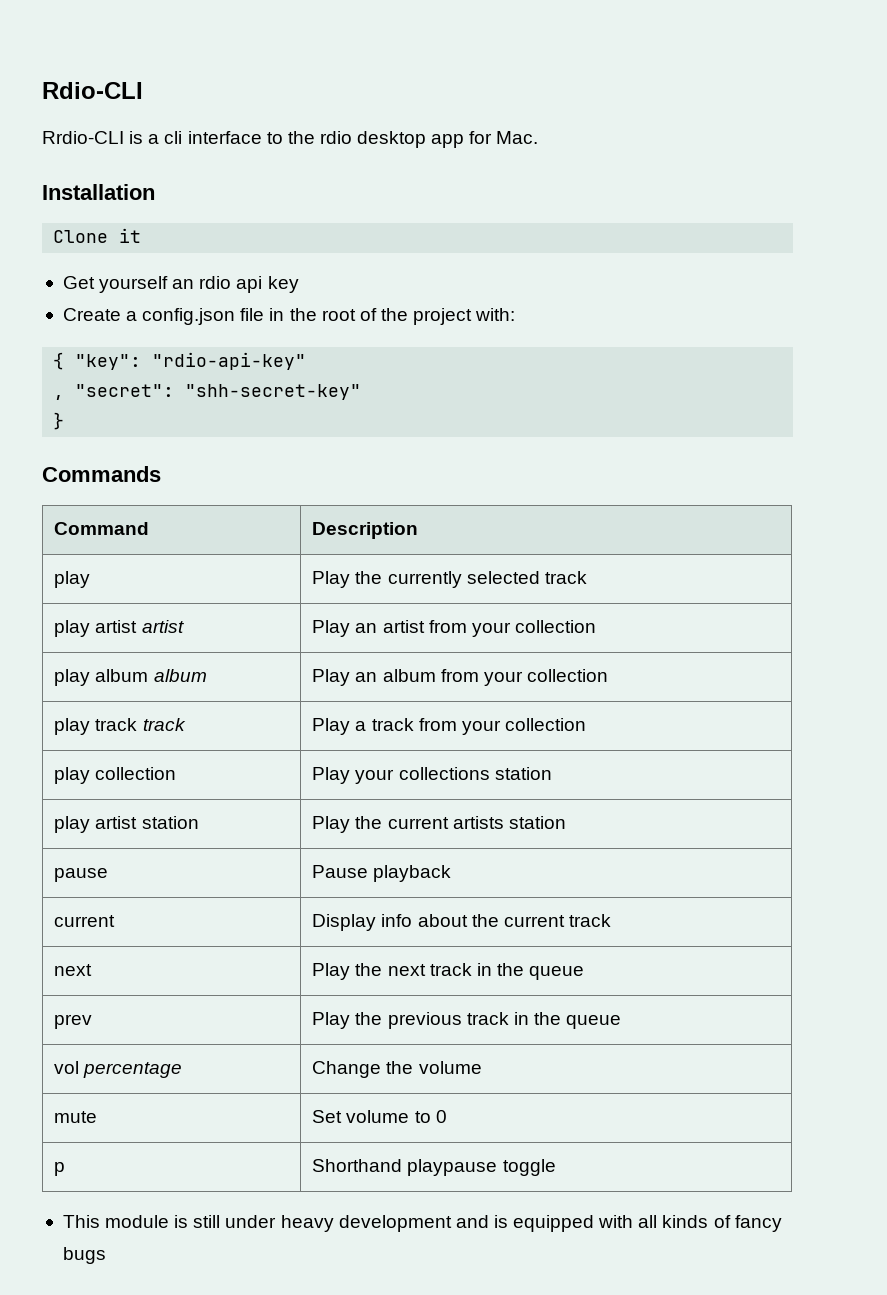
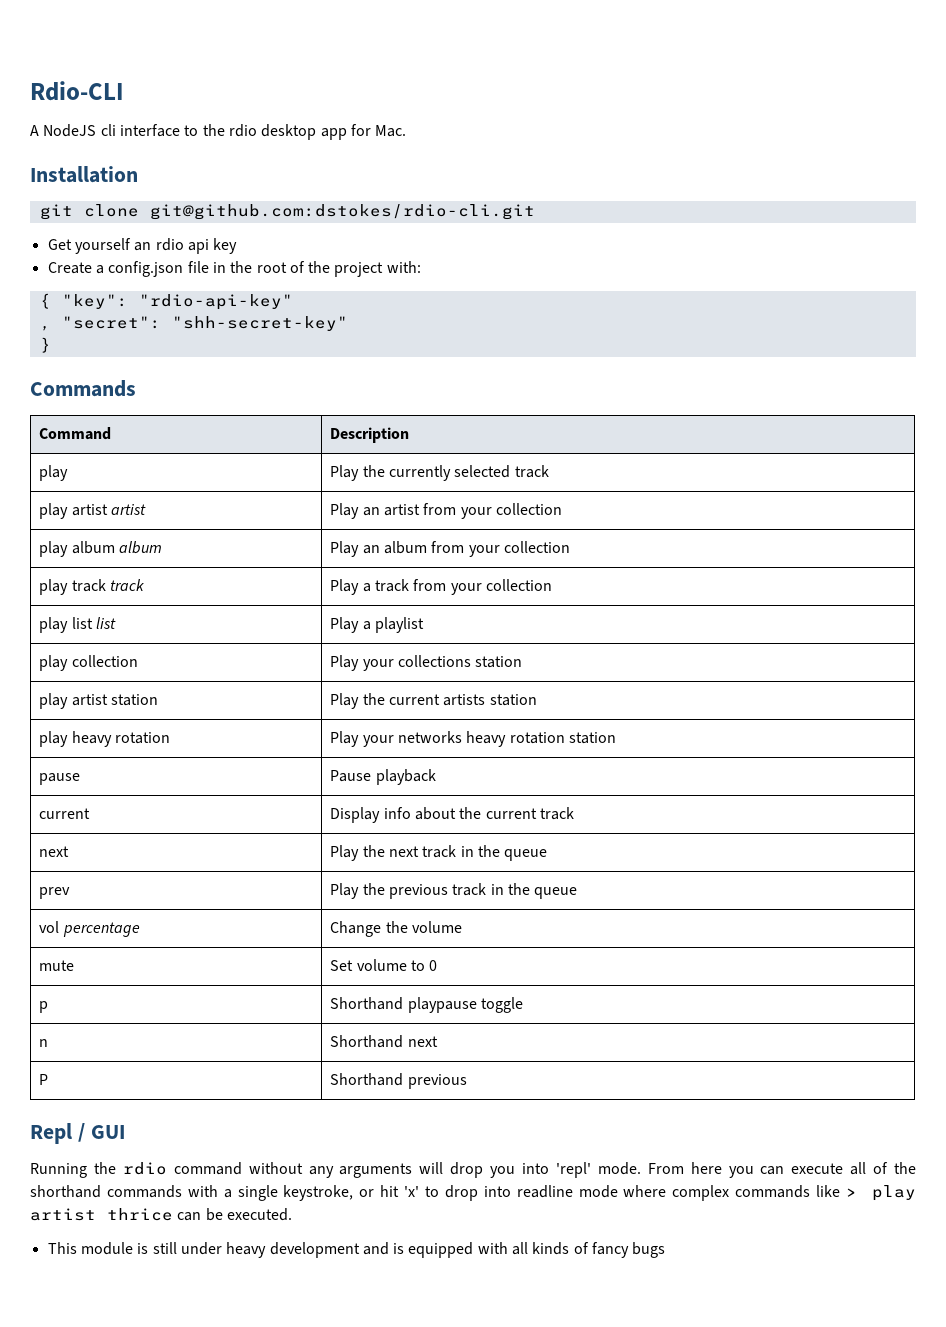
- Rrdio-CLI is a cli interface to the rdio desktop app for Mac.
+ A NodeJS cli interface to the rdio desktop app for Mac.
- Clone it
+ git clone git@github.com:dstokes/rdio-cli.git
+ play list list | Play a playlist
+ play heavy rotation | Play your networks heavy rotation station
+ n | Shorthand next
+ P | Shorthand previous
+ Repl / GUI
+ Running the rdio command without any arguments will drop you into 'repl' mode. From here you can execute all of the shorthand commands with a single keystroke, or hit 'x' to drop into readline mode where complex commands like > play artist thrice can be executed.

